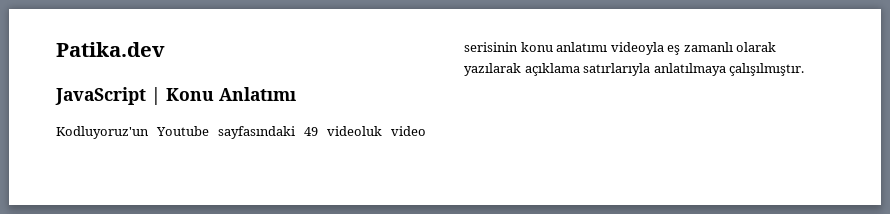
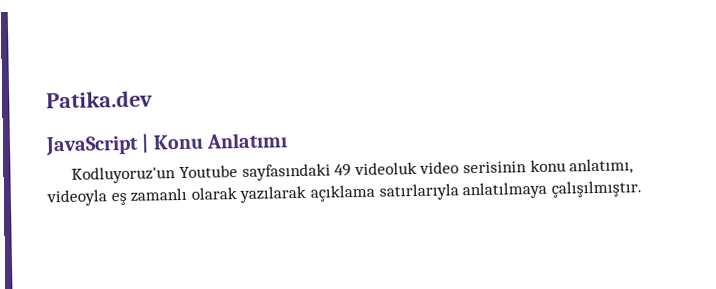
- Kodluyoruz'un Youtube sayfasındaki 49 videoluk video serisinin konu anlatımı videoyla eş zamanlı olarak yazılarak açıklama satırlarıyla anlatılmaya çalışılmıştır.
+ Kodluyoruz'un Youtube sayfasındaki 49 videoluk video serisinin konu anlatımı, videoyla eş zamanlı olarak yazılarak açıklama satırlarıyla anlatılmaya çalışılmıştır.

